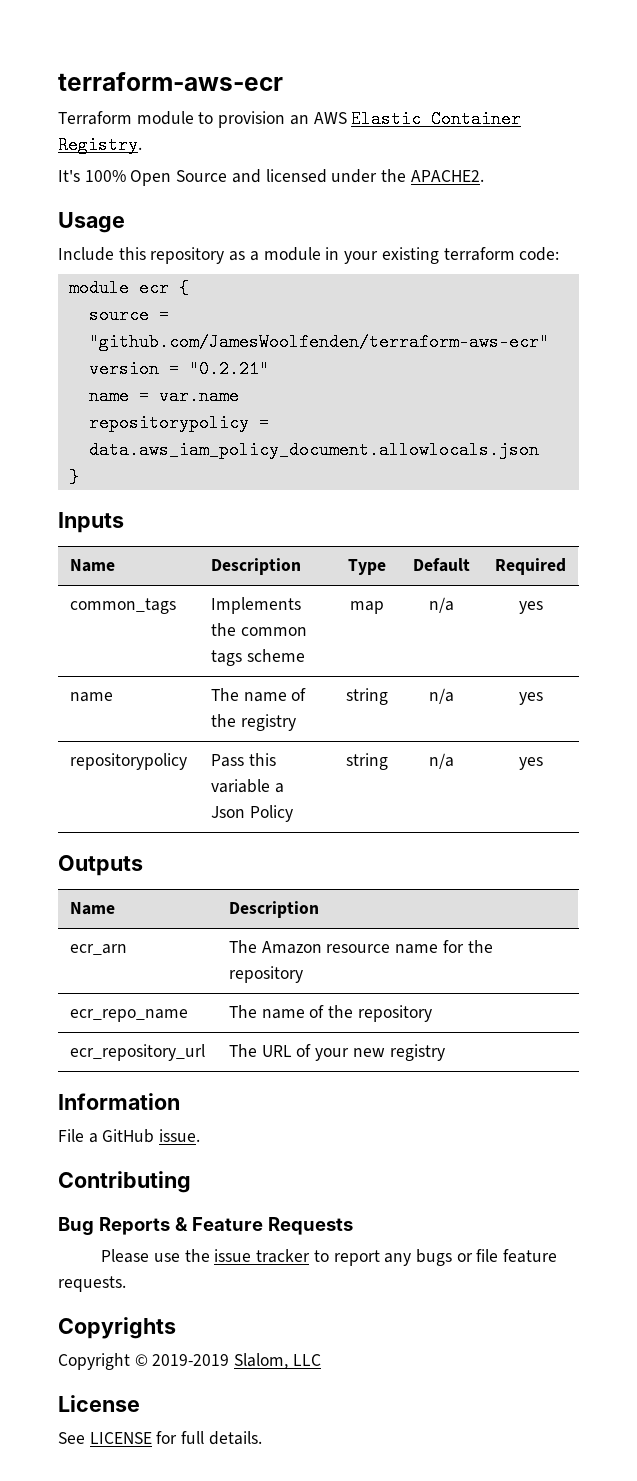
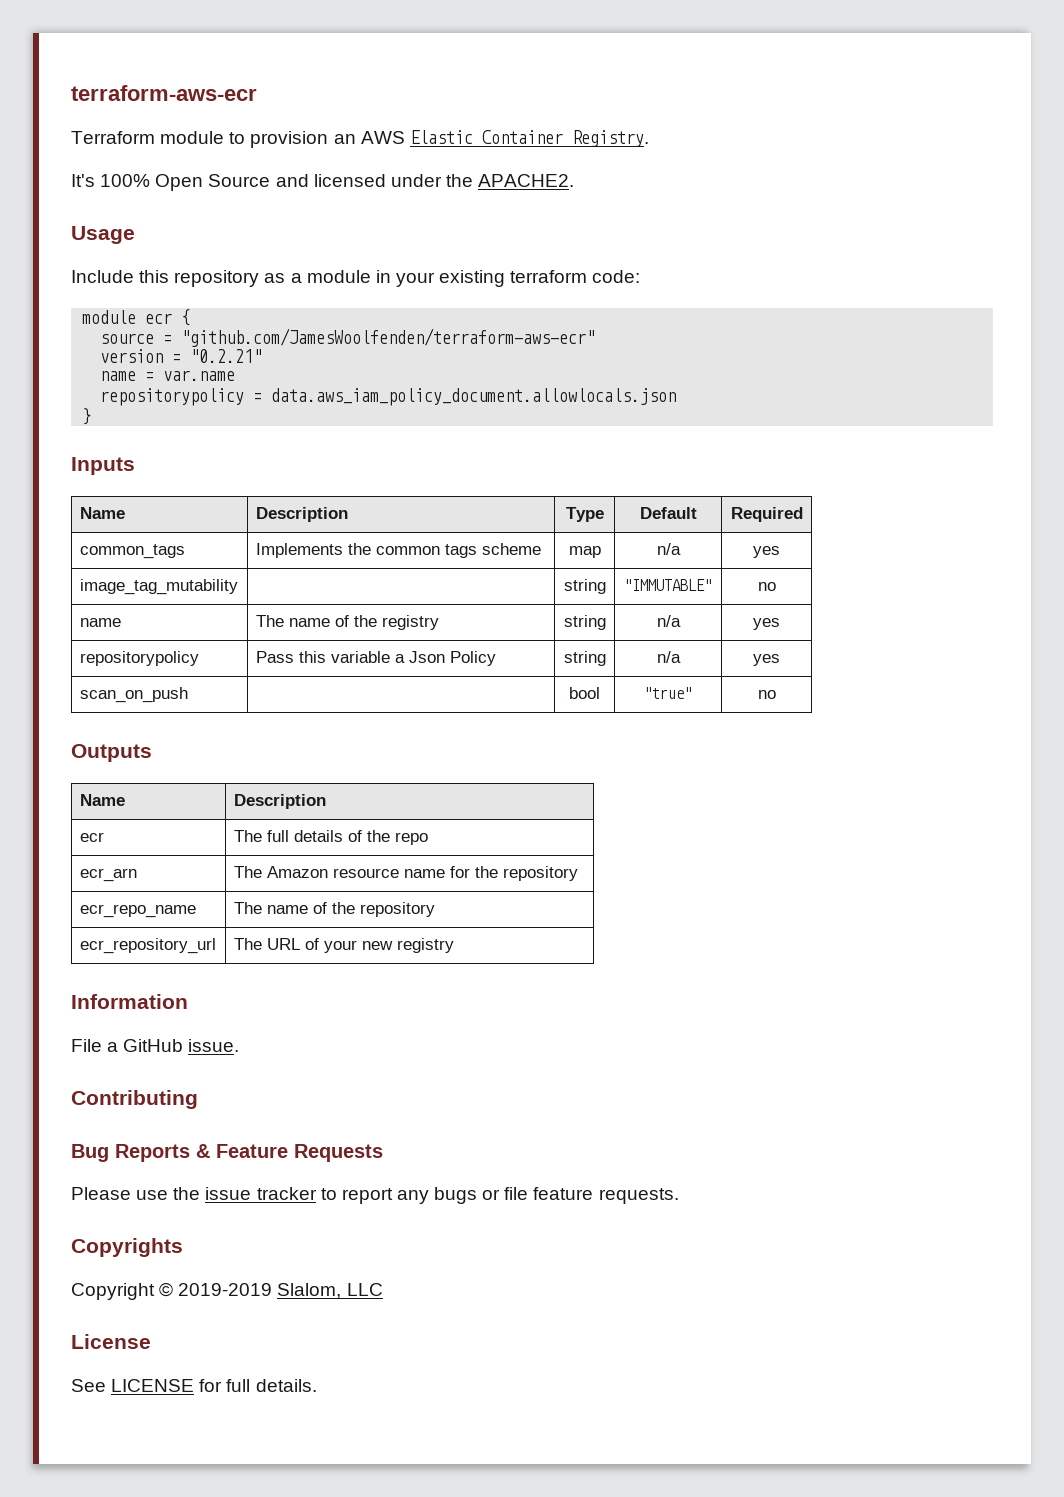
+ image_tag_mutability | | string | "IMMUTABLE" | no
+ scan_on_push | | bool | "true" | no
+ ecr | The full details of the repo

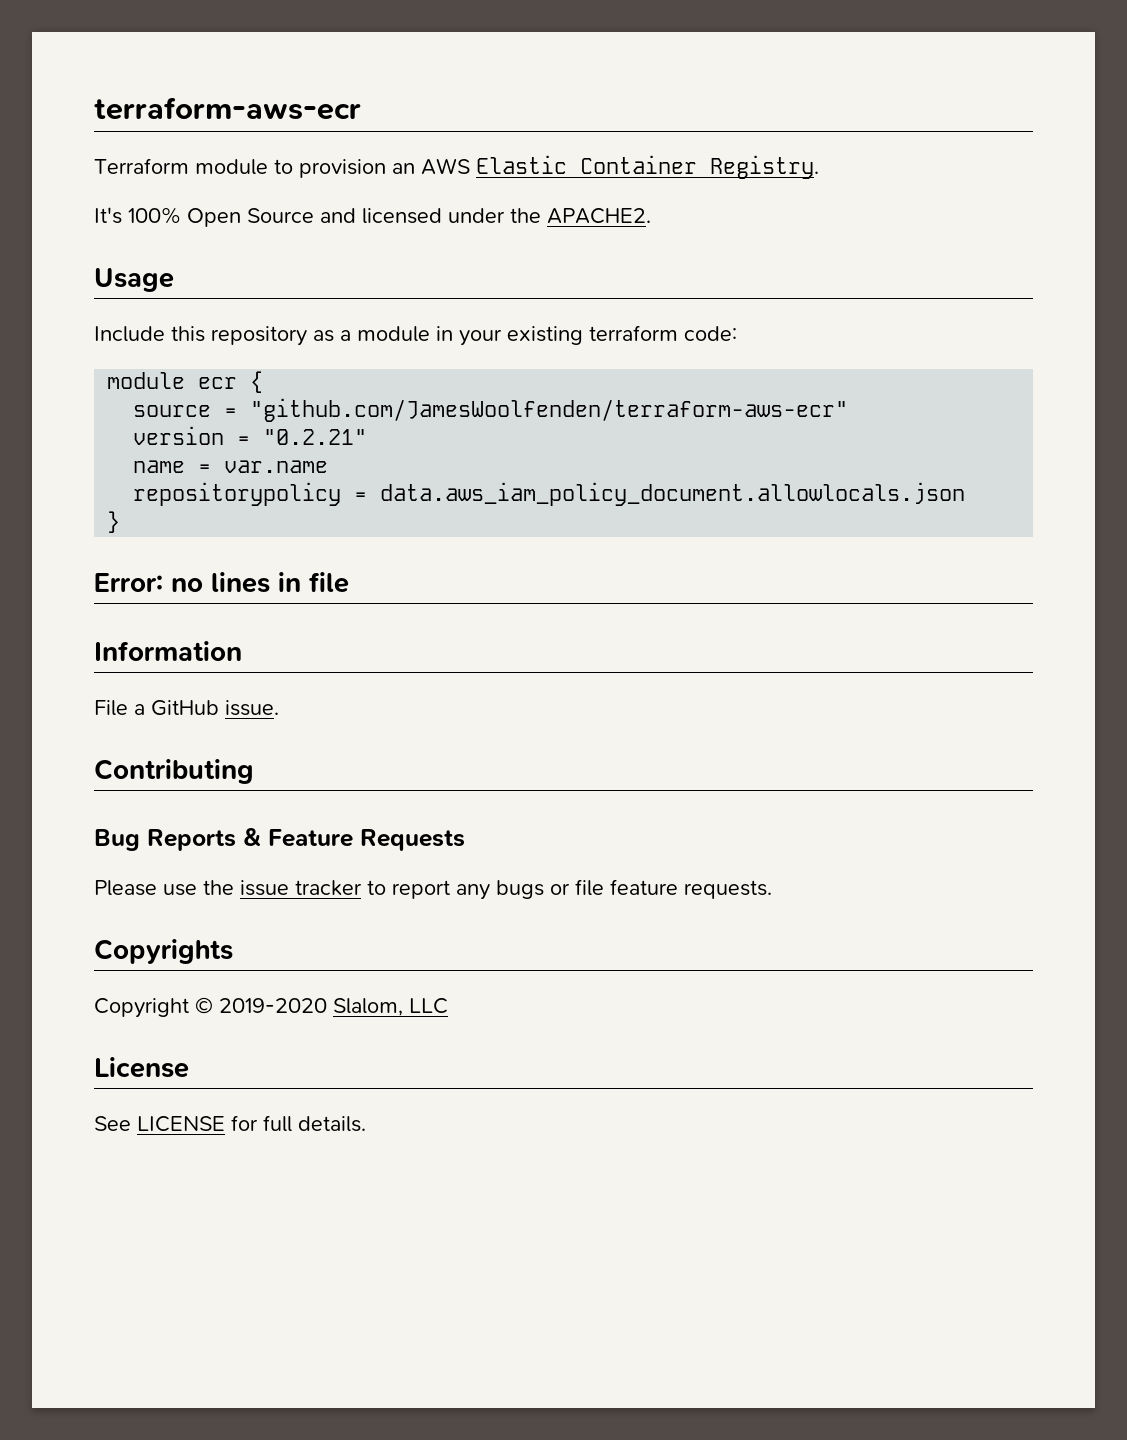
- Inputs
- Name | Description | Type | Default | Required
- common_tags | Implements the common tags scheme | map | n/a | yes
- image_tag_mutability | | string | "IMMUTABLE" | no
- name | The name of the registry | string | n/a | yes
- repositorypolicy | Pass this variable a Json Policy | string | n/a | yes
- scan_on_push | | bool | "true" | no
- Outputs
- Name | Description
- ecr | The full details of the repo
- ecr_arn | The Amazon resource name for the repository
- ecr_repo_name | The name of the repository
- ecr_repository_url | The URL of your new registry
+ Error: no lines in file
- Copyright © 2019-2019 Slalom, LLC
+ Copyright © 2019-2020 Slalom, LLC

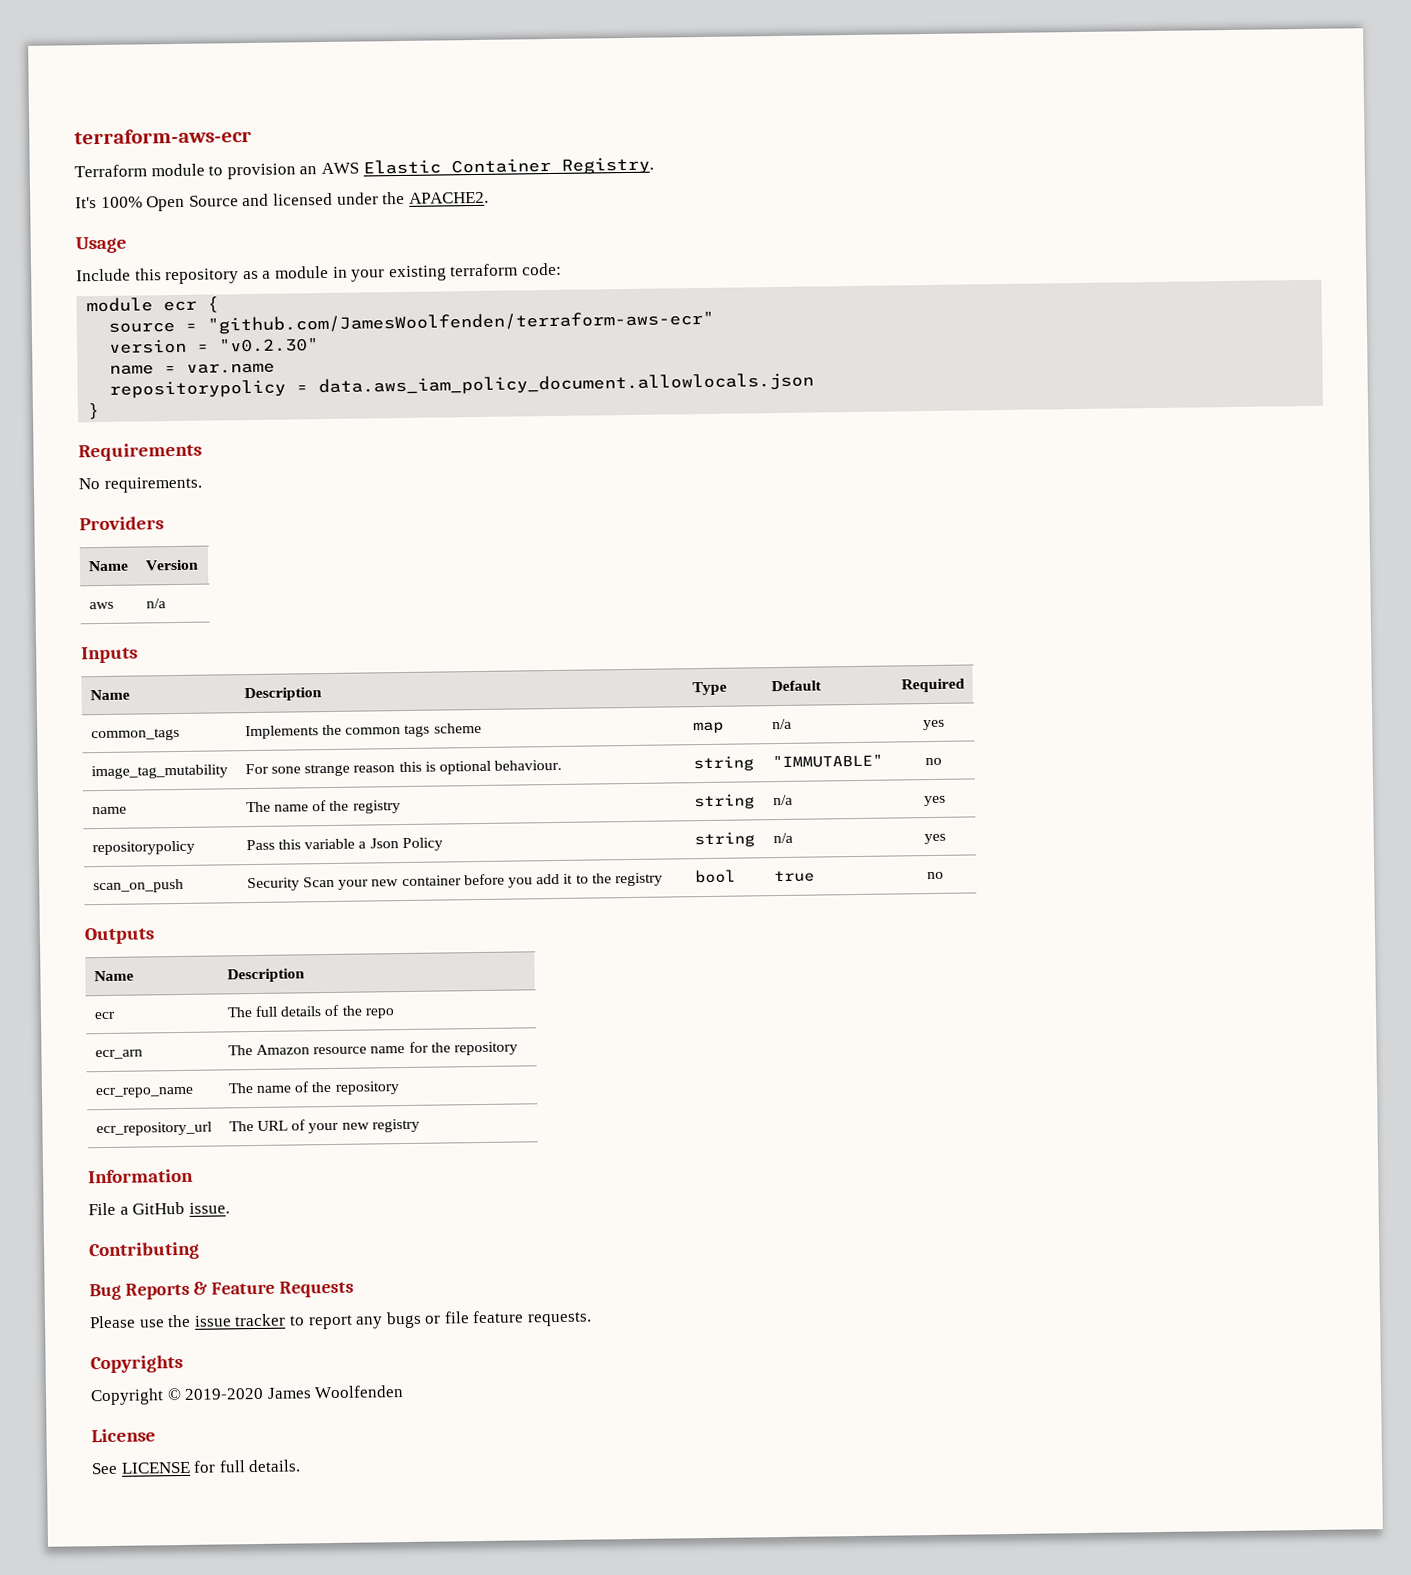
- version = "0.2.21"
+ version = "v0.2.30"
- Error: no lines in file
+ Requirements
+ No requirements.
+ Providers
+ Name | Version
+ aws | n/a
+ Inputs
+ Name | Description | Type | Default | Required
+ common_tags | Implements the common tags scheme | map | n/a | yes
+ image_tag_mutability | For sone strange reason this is optional behaviour. | string | "IMMUTABLE" | no
+ name | The name of the registry | string | n/a | yes
+ repositorypolicy | Pass this variable a Json Policy | string | n/a | yes
+ scan_on_push | Security Scan your new container before you add it to the registry | bool | true | no
+ Outputs
+ Name | Description
+ ecr | The full details of the repo
+ ecr_arn | The Amazon resource name for the repository
+ ecr_repo_name | The name of the repository
+ ecr_repository_url | The URL of your new registry
- Copyright © 2019-2020 Slalom, LLC
+ Copyright © 2019-2020 James Woolfenden

